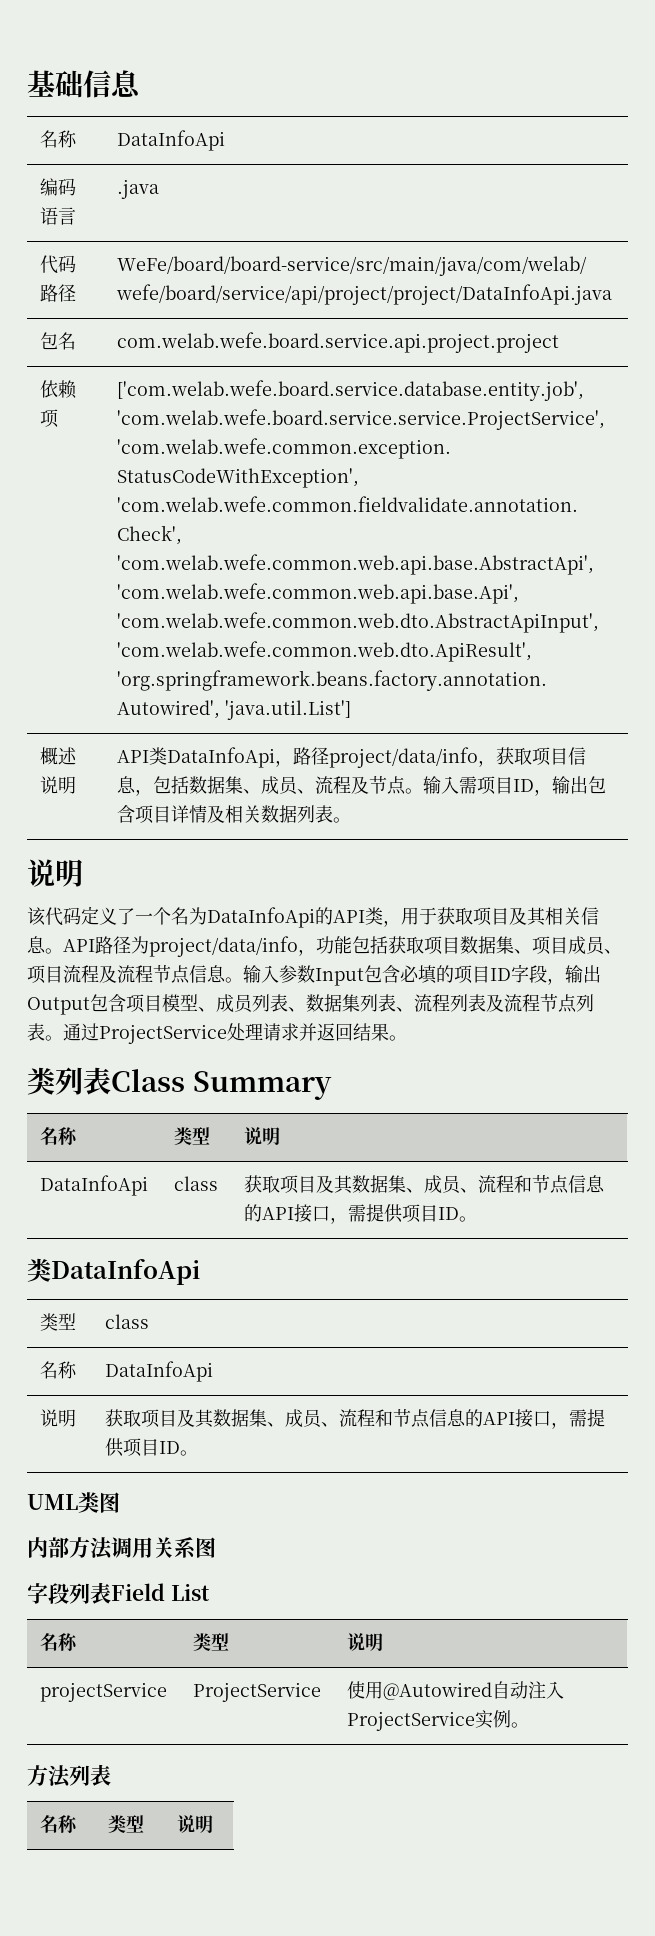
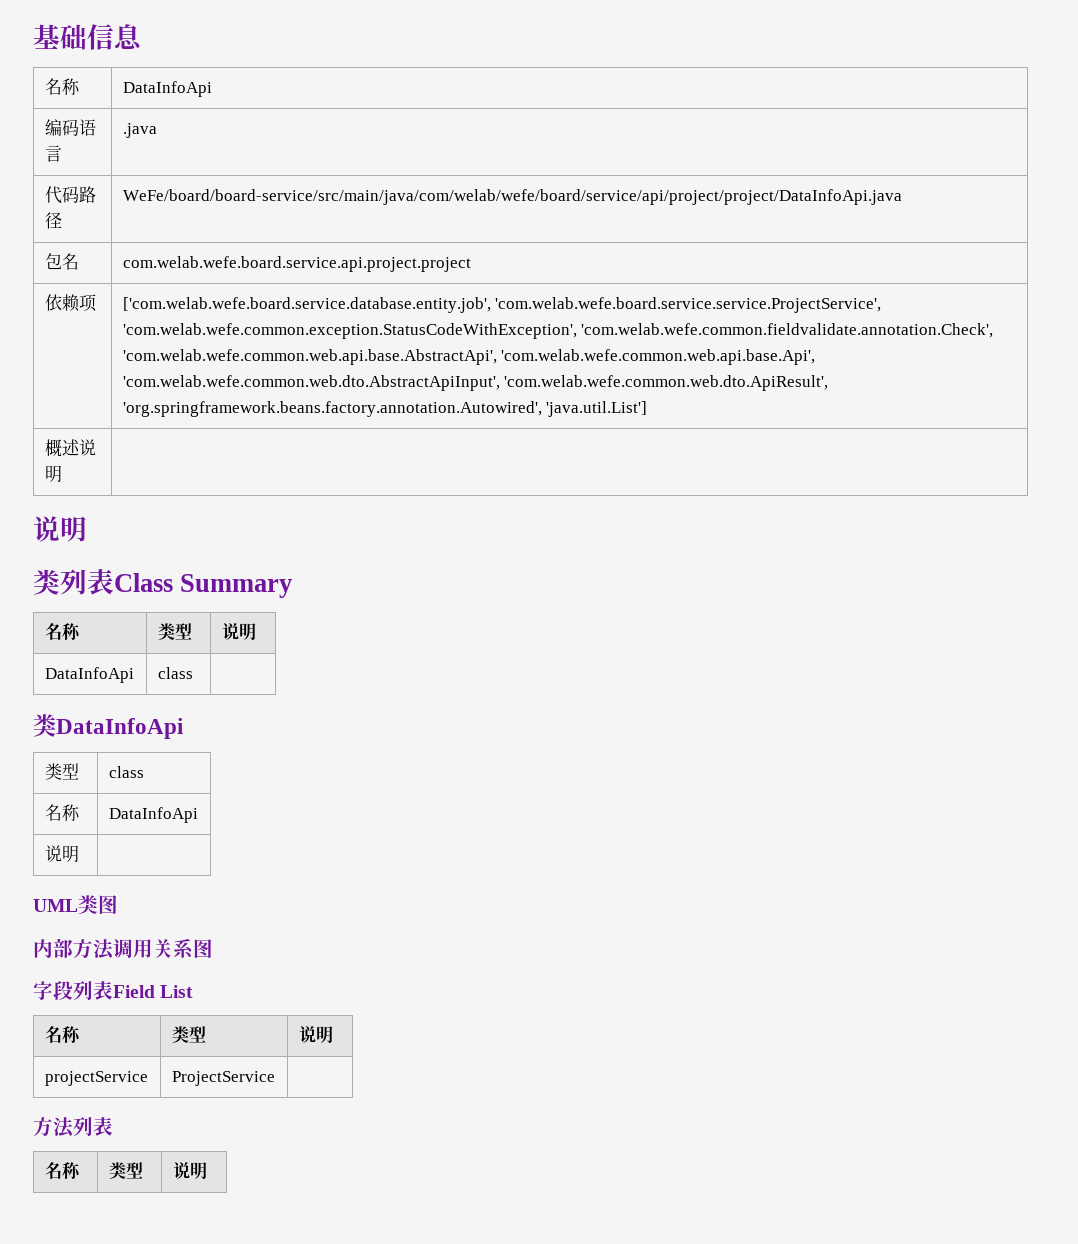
- 概述说明 | API类DataInfoApi，路径project/data/info，获取项目信息，包括数据集、成员、流程及节点。输入需项目ID，输出包含项目详情及相关数据列表。
+ 概述说明 |
  说明
- 该代码定义了一个名为DataInfoApi的API类，用于获取项目及其相关信息。API路径为project/data/info，功能包括获取项目数据集、项目成员、项目流程及流程节点信息。输入参数Input包含必填的项目ID字段，输出Output包含项目模型、成员列表、数据集列表、流程列表及流程节点列表。通过ProjectService处理请求并返回结果。
- DataInfoApi | class | 获取项目及其数据集、成员、流程和节点信息的API接口，需提供项目ID。
+ DataInfoApi | class |
  类型 | class
  名称 | DataInfoApi
- 说明 | 获取项目及其数据集、成员、流程和节点信息的API接口，需提供项目ID。
+ 说明 |
- projectService | ProjectService | 使用@Autowired自动注入ProjectService实例。
+ projectService | ProjectService |

